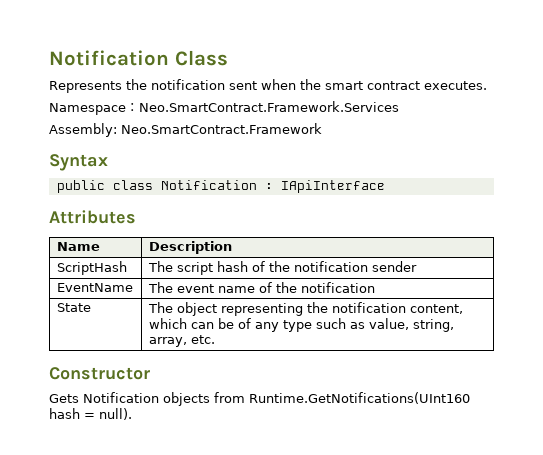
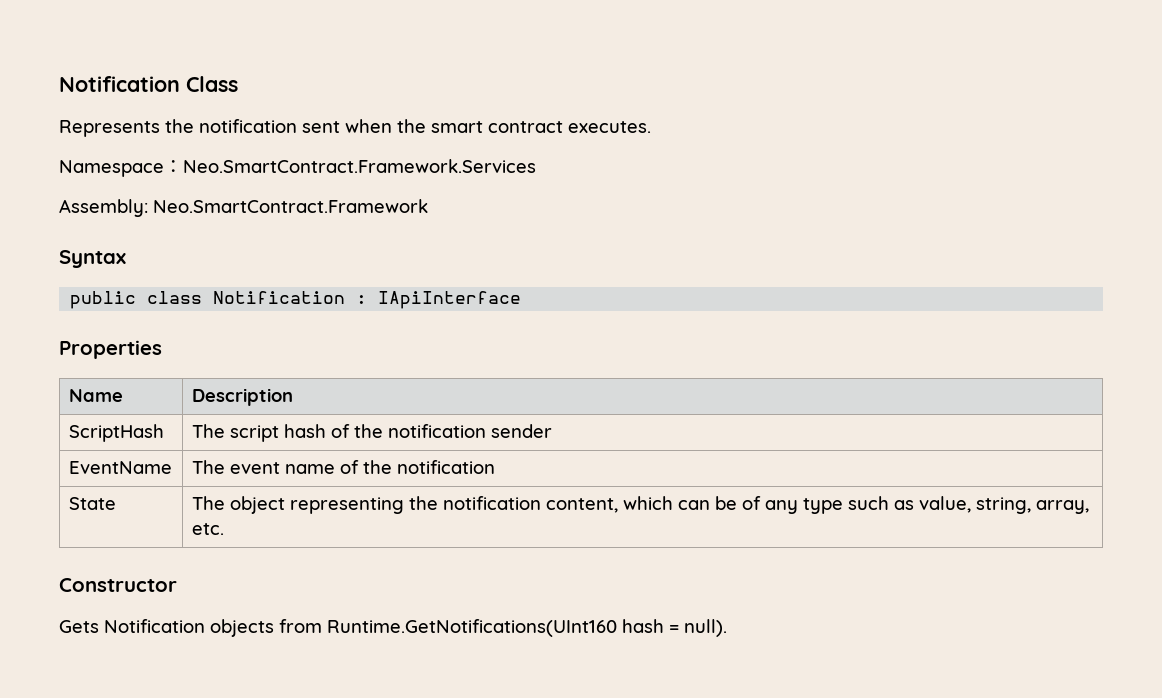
- Attributes
+ Properties

